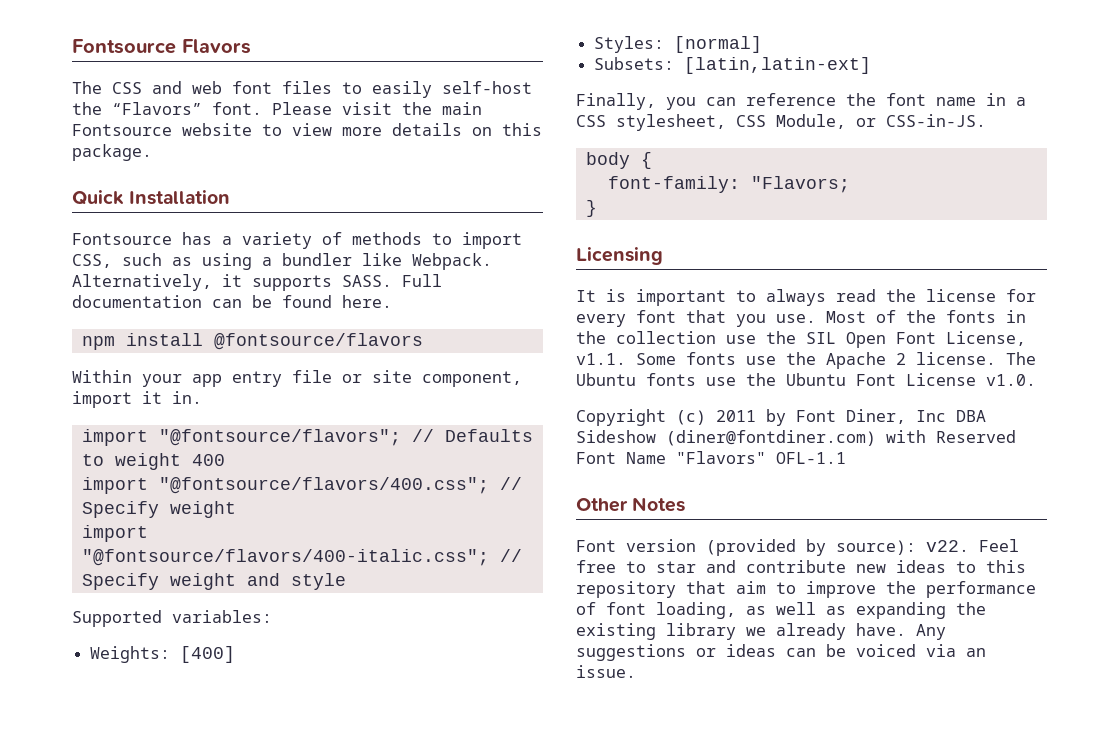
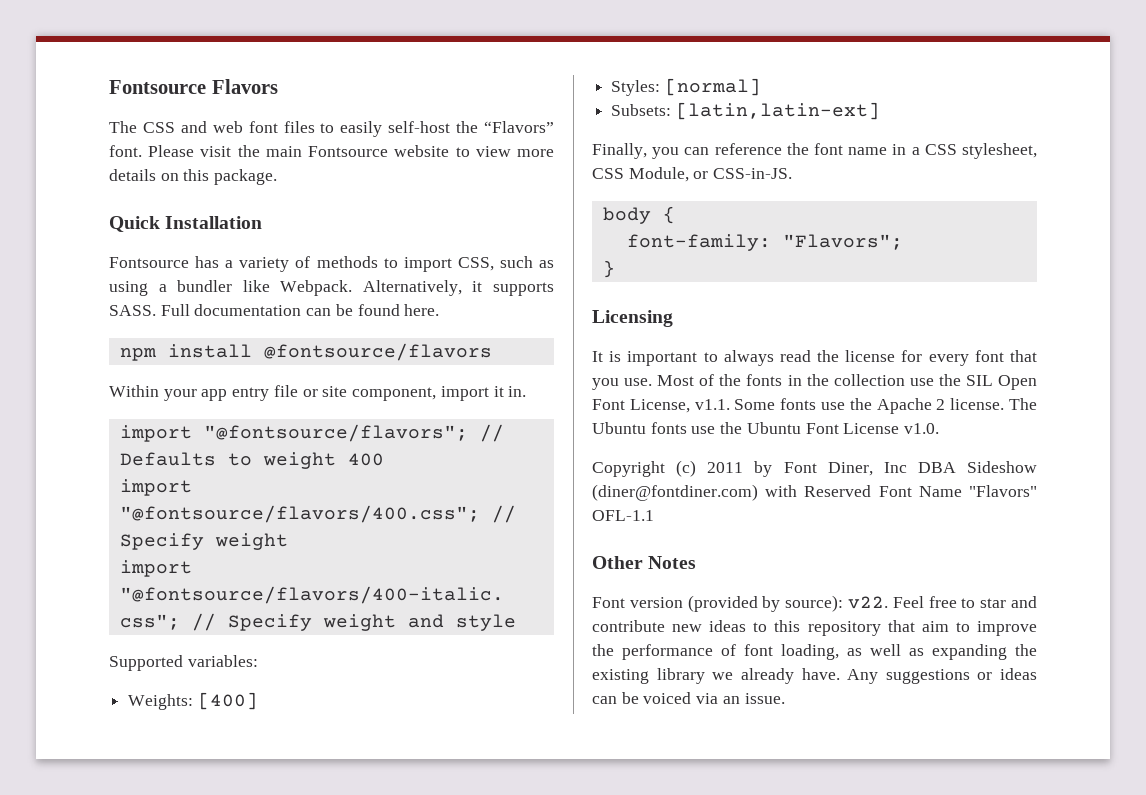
- font-family: "Flavors;
+ font-family: "Flavors";

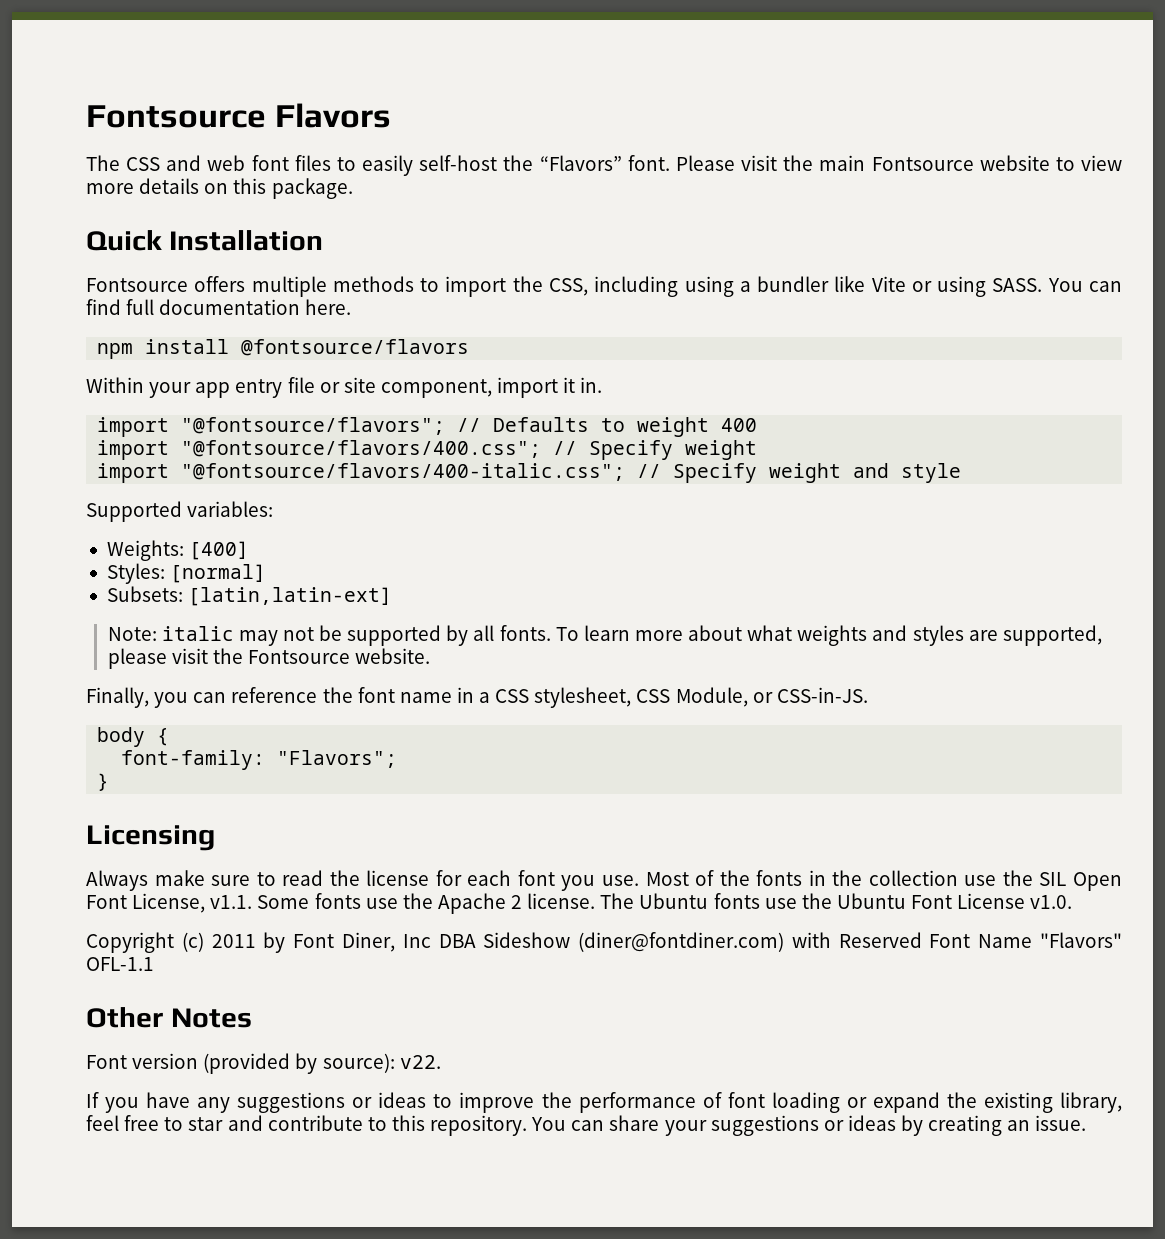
- Fontsource has a variety of methods to import CSS, such as using a bundler like Webpack. Alternatively, it supports SASS. Full documentation can be found here.
+ Fontsource offers multiple methods to import the CSS, including using a bundler like Vite or using SASS. You can find full documentation here.
+ Note: italic may not be supported by all fonts. To learn more about what weights and styles are supported, please visit the Fontsource website.
- It is important to always read the license for every font that you use.
+ Always make sure to read the license for each font you use.
- Font version (provided by source): v22. Feel free to star and contribute new ideas to this repository that aim to improve the performance of font loading, as well as expanding the existing library we already have. Any suggestions or ideas can be voiced via an issue.
+ Font version (provided by source): v22.
+ If you have any suggestions or ideas to improve the performance of font loading or expand the existing library, feel free to star and contribute to this repository. You can share your suggestions or ideas by creating an issue.

